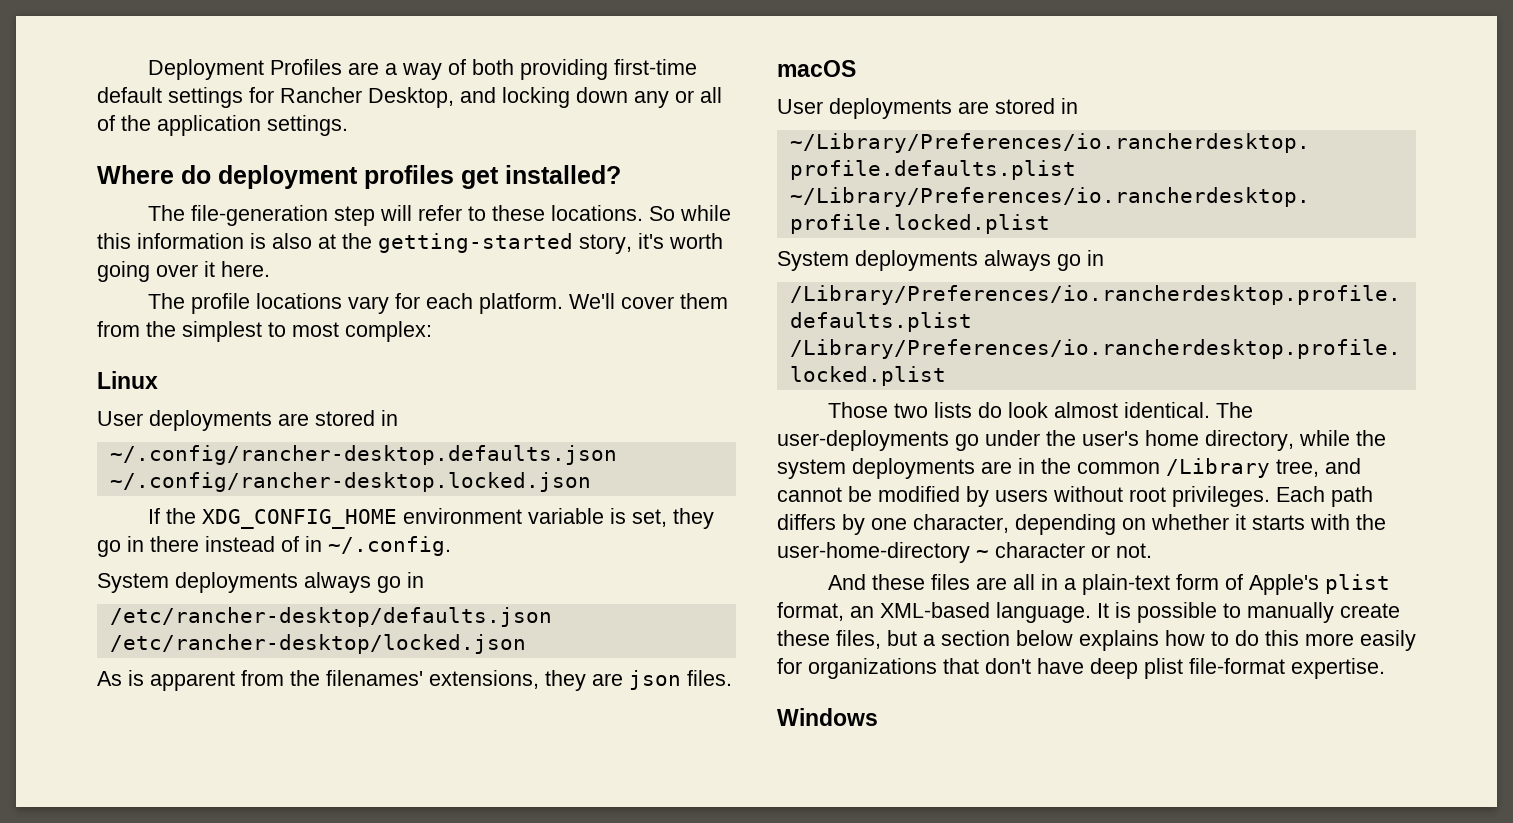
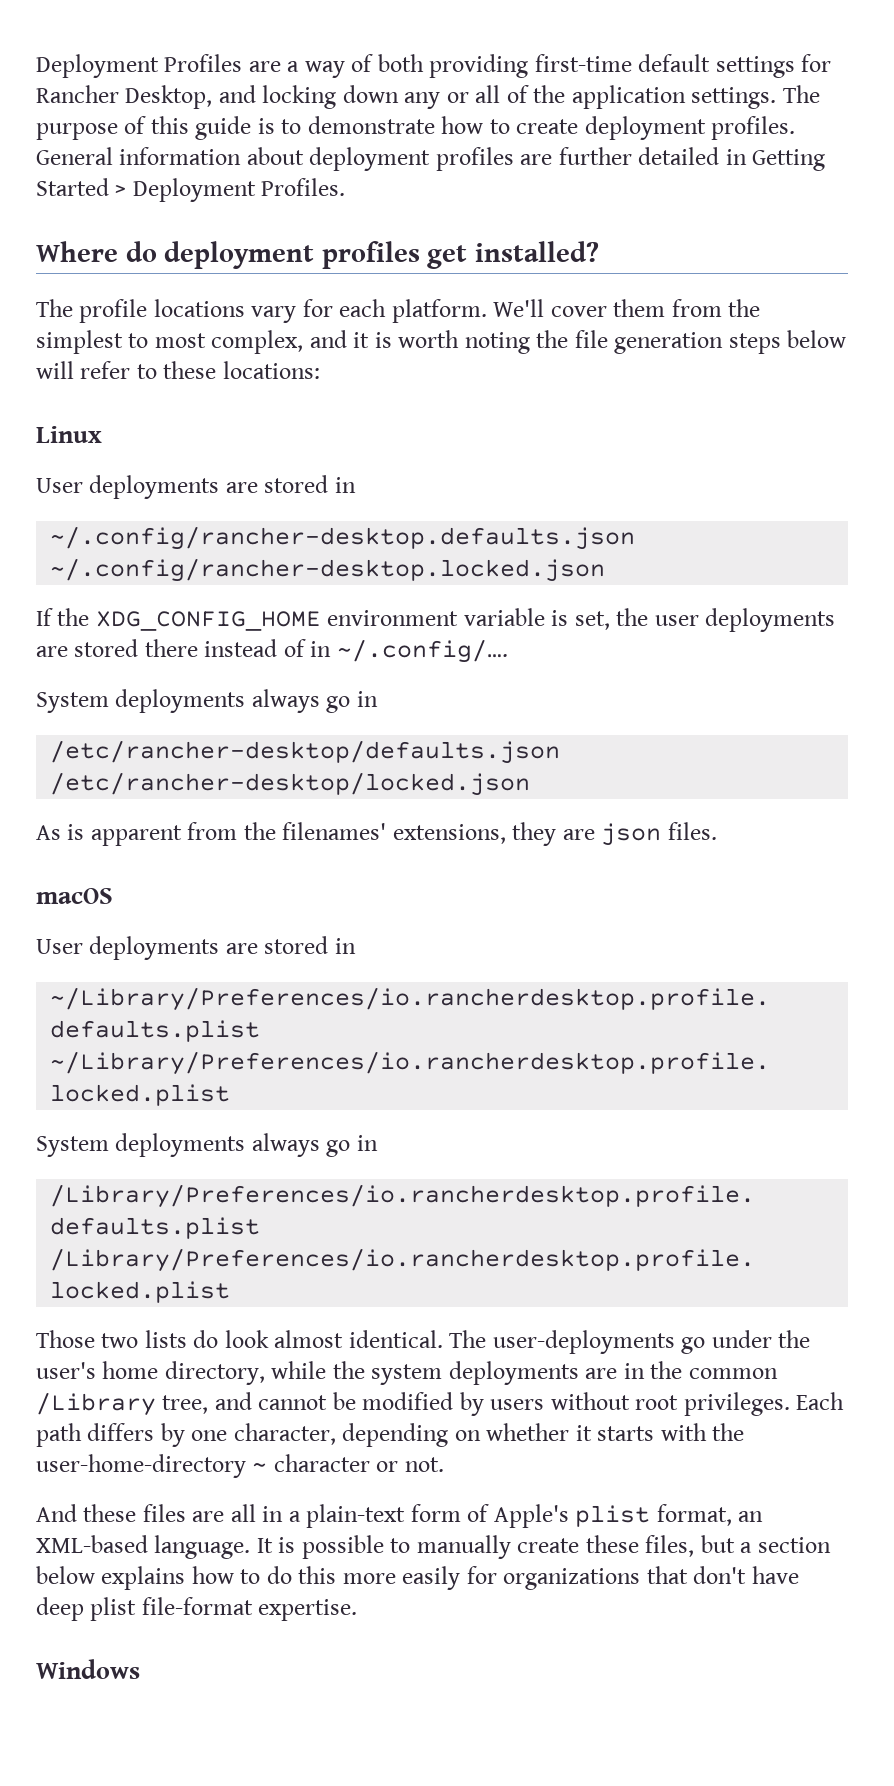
+ The purpose of this guide is to demonstrate how to create deployment profiles. General information about deployment profiles are further detailed in Getting Started > Deployment Profiles.
- The file-generation step will refer to these locations. So while this information is also at the getting-started story, it's worth going over it here.
- We'll cover them from the simplest to most complex:
+ We'll cover them from the simplest to most complex, and it is worth noting the file generation steps below will refer to these locations:
- If the XDG_CONFIG_HOME environment variable is set, they go in there instead of in ~/.config.
+ If the XDG_CONFIG_HOME environment variable is set, the user deployments are stored there instead of in ~/.config/….

